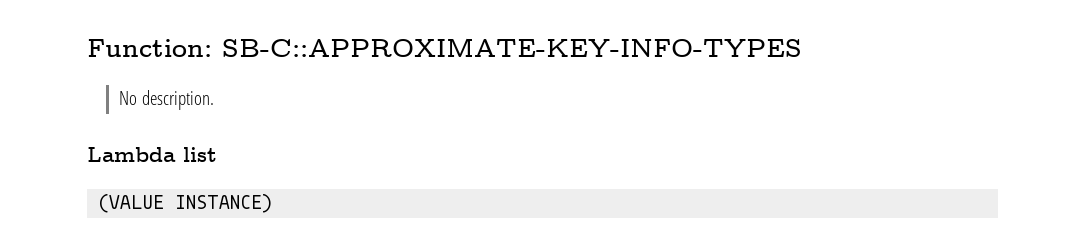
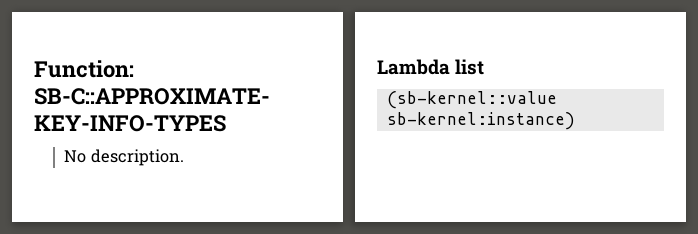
- (VALUE INSTANCE)
+ (sb-kernel::value sb-kernel:instance)

